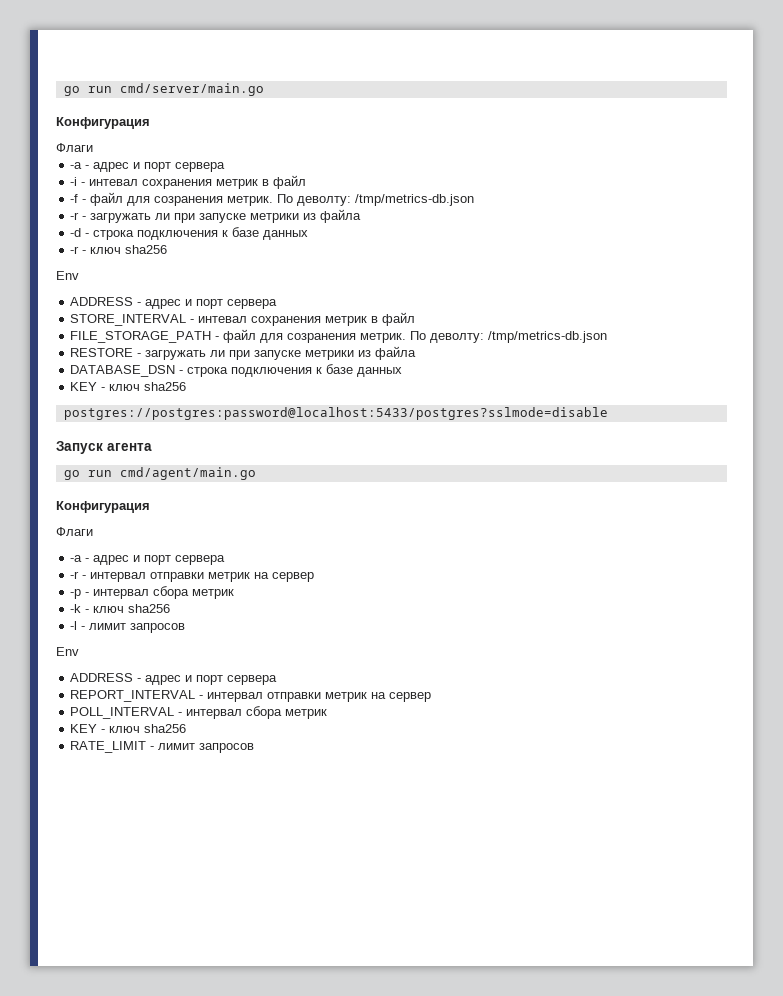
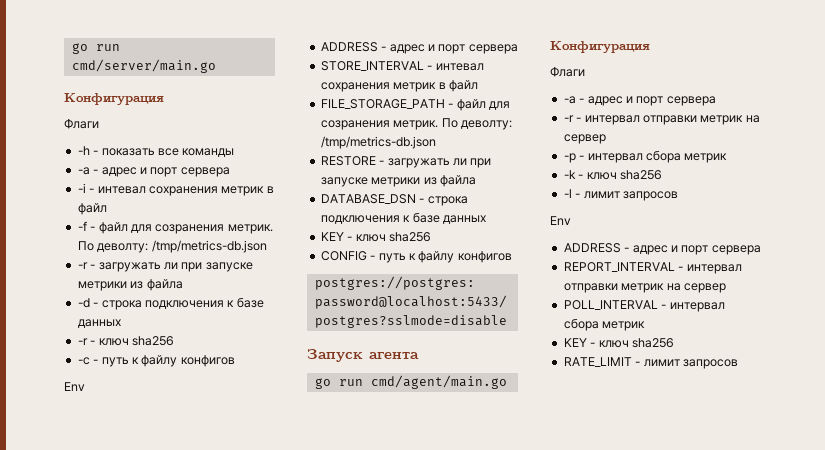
+ -h - показать все команды
+ -c - путь к файлу конфигов
+ CONFIG - путь к файлу конфигов

